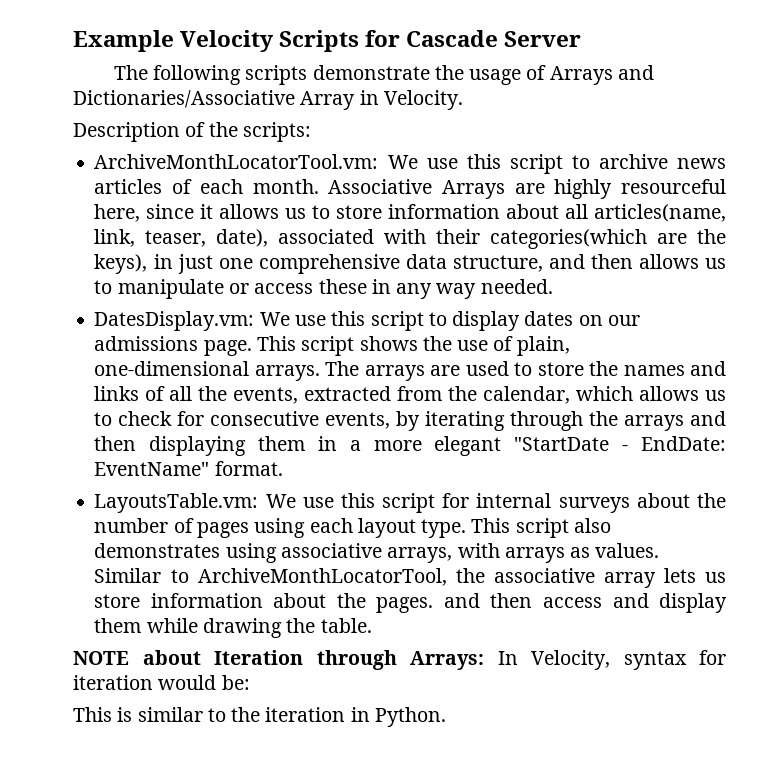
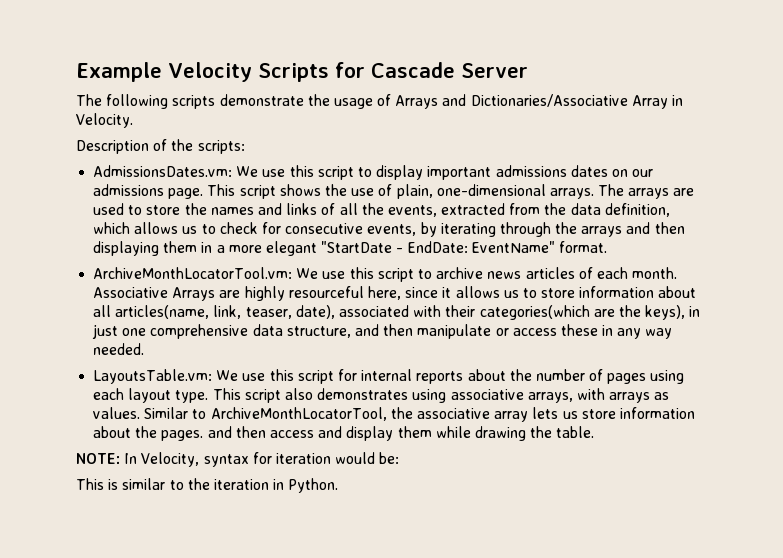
+ AdmissionsDates.vm: We use this script to display important admissions dates on our admissions page. This script shows the use of plain, one-dimensional arrays. The arrays are used to store the names and links of all the events, extracted from the data definition, which allows us to check for consecutive events, by iterating through the arrays and then displaying them in a more elegant "StartDate - EndDate: EventName" format.
- Associative Arrays are highly resourceful here, since it allows us to store information about all articles(name, link, teaser, date), associated with their categories(which are the keys), in just one comprehensive data structure, and then allows us to manipulate or access these in any way needed.
+ Associative Arrays are highly resourceful here, since it allows us to store information about all articles(name, link, teaser, date), associated with their categories(which are the keys), in just one comprehensive data structure, and then manipulate or access these in any way needed.
- DatesDisplay.vm: We use this script to display dates on our admissions page. This script shows the use of plain, one-dimensional arrays. The arrays are used to store the names and links of all the events, extracted from the calendar, which allows us to check for consecutive events, by iterating through the arrays and then displaying them in a more elegant "StartDate - EndDate: EventName" format.
- LayoutsTable.vm: We use this script for internal surveys about the number of pages using each layout type.
+ LayoutsTable.vm: We use this script for internal reports about the number of pages using each layout type.
- NOTE about Iteration through Arrays: In Velocity, syntax for iteration would be:
+ NOTE: In Velocity, syntax for iteration would be:

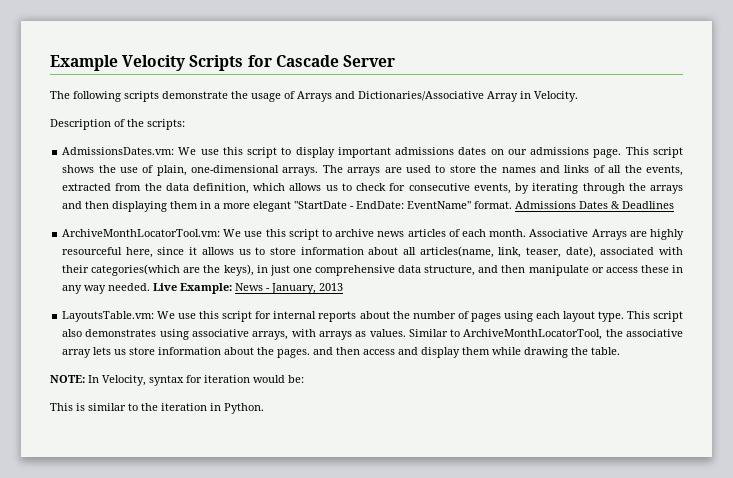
+ Admissions Dates & Deadlines
+ Live Example: News - January, 2013

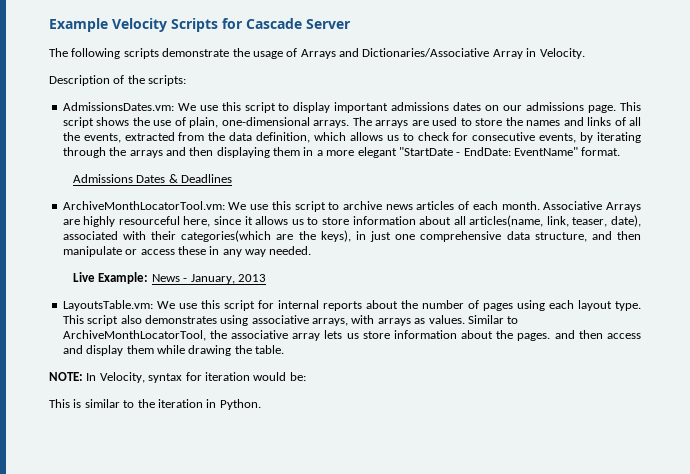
- The arrays are used to store the names and links of all the events, extracted from the data definition, which allows us to check for consecutive events, by iterating through the arrays and then displaying them in a more elegant "StartDate - EndDate: EventName" format. Admissions Dates & Deadlines
+ The arrays are used to store the names and links of all the events, extracted from the data definition, which allows us to check for consecutive events, by iterating through the arrays and then displaying them in a more elegant "StartDate - EndDate: EventName" format.
+ Admissions Dates & Deadlines
- Associative Arrays are highly resourceful here, since it allows us to store information about all articles(name, link, teaser, date), associated with their categories(which are the keys), in just one comprehensive data structure, and then manipulate or access these in any way needed. Live Example: News - January, 2013
+ Associative Arrays are highly resourceful here, since it allows us to store information about all articles(name, link, teaser, date), associated with their categories(which are the keys), in just one comprehensive data structure, and then manipulate or access these in any way needed.
+ Live Example: News - January, 2013

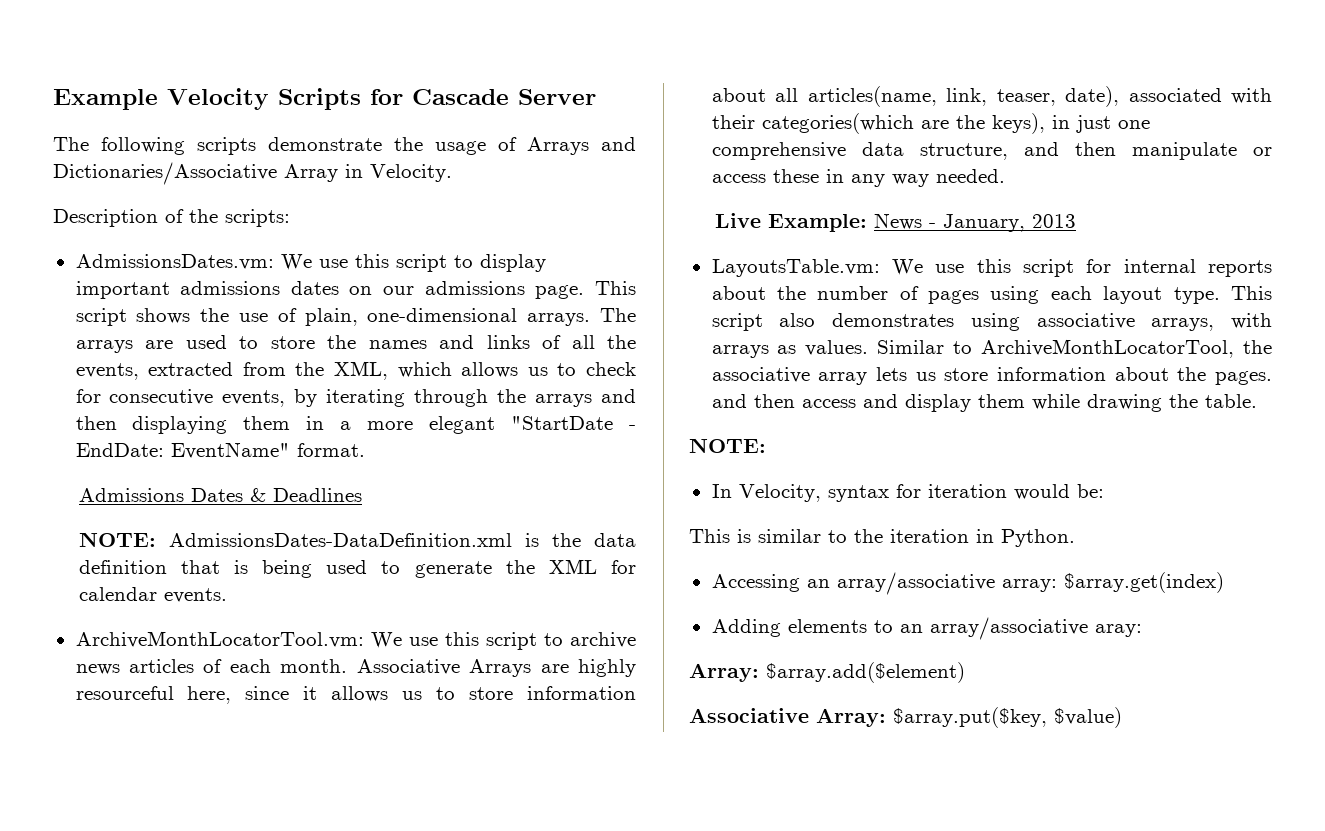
- The arrays are used to store the names and links of all the events, extracted from the data definition, which allows us to check for consecutive events, by iterating through the arrays and then displaying them in a more elegant "StartDate - EndDate: EventName" format.
+ The arrays are used to store the names and links of all the events, extracted from the XML, which allows us to check for consecutive events, by iterating through the arrays and then displaying them in a more elegant "StartDate - EndDate: EventName" format.
+ NOTE: AdmissionsDates-DataDefinition.xml is the data definition that is being used to generate the XML for calendar events.
  Similar to ArchiveMonthLocatorTool, the associative array lets us store information about the pages. and then access and display them while drawing the table.
- NOTE: In Velocity, syntax for iteration would be:
+ NOTE:
+ In Velocity, syntax for iteration would be:
+ Accessing an array/associative array: $array.get(index)
+ Adding elements to an array/associative aray:
+ Array: $array.add($element)
+ Associative Array: $array.put($key, $value)

